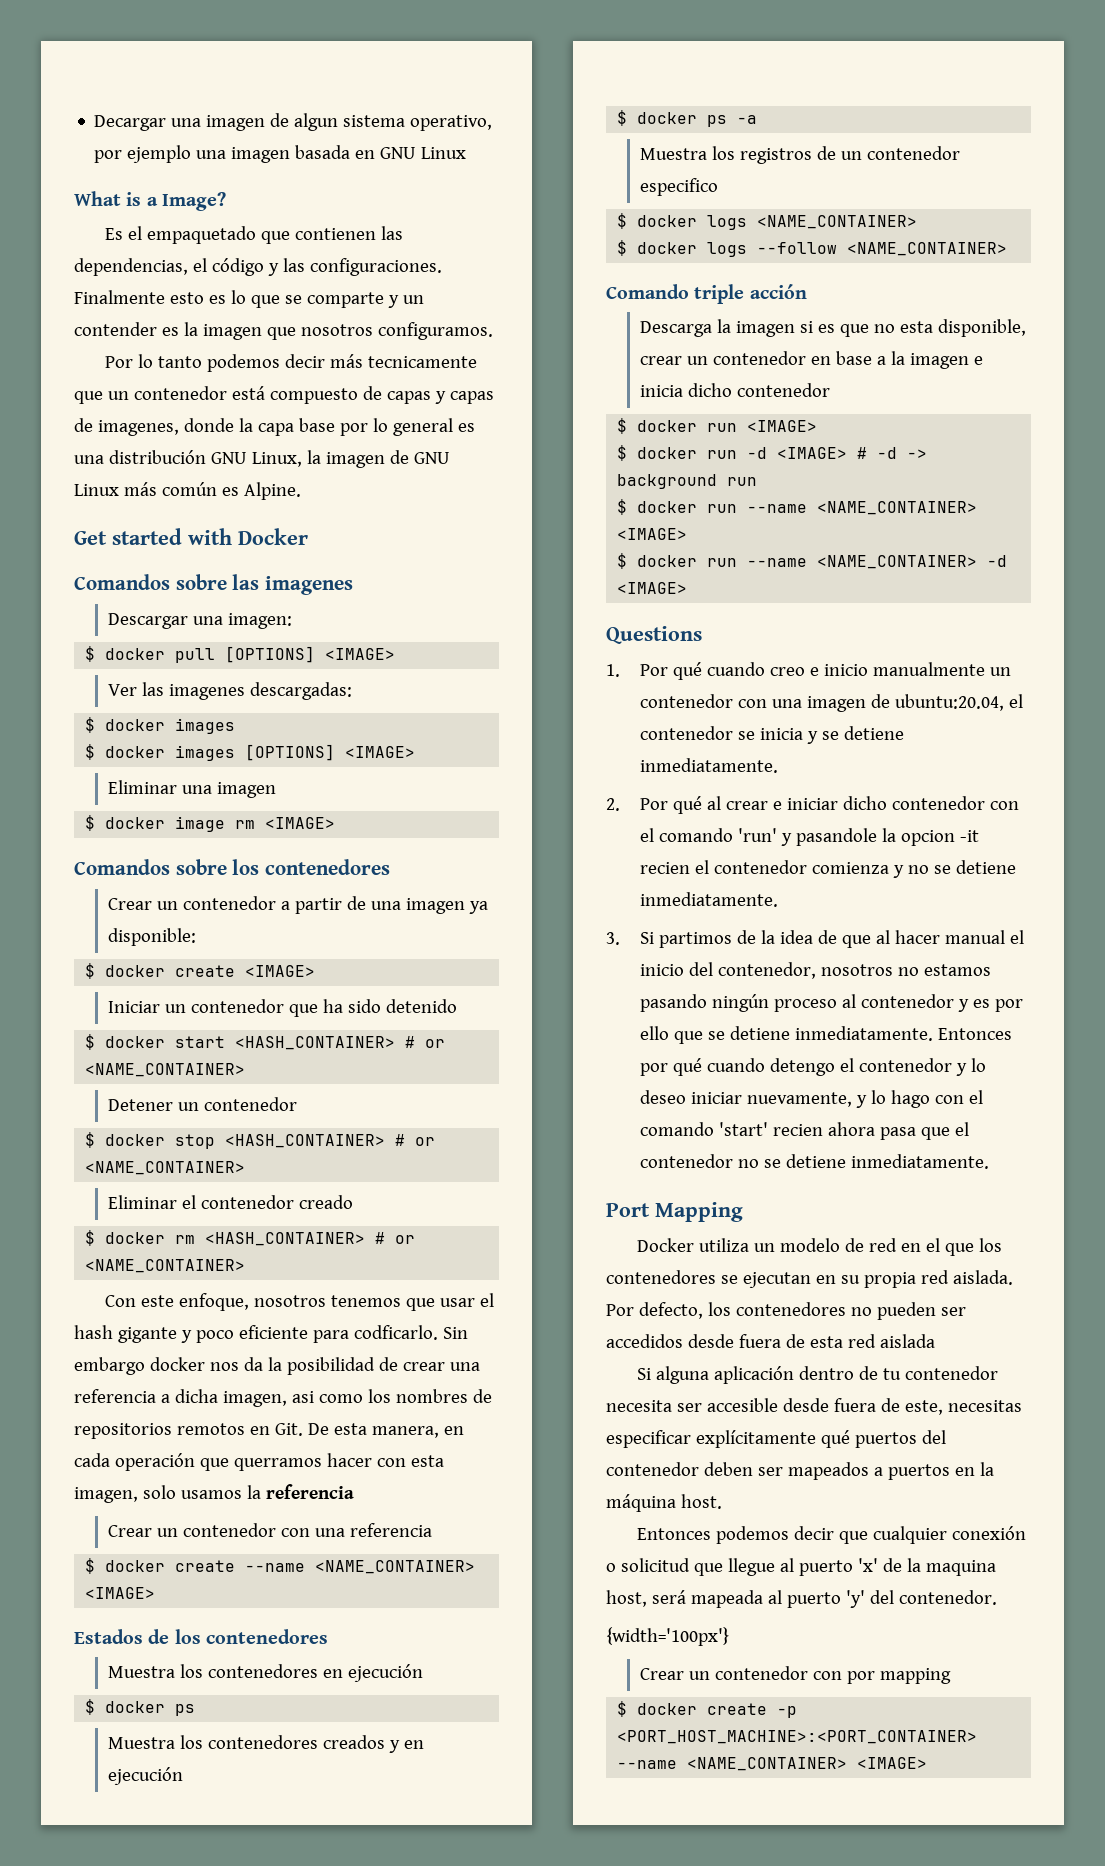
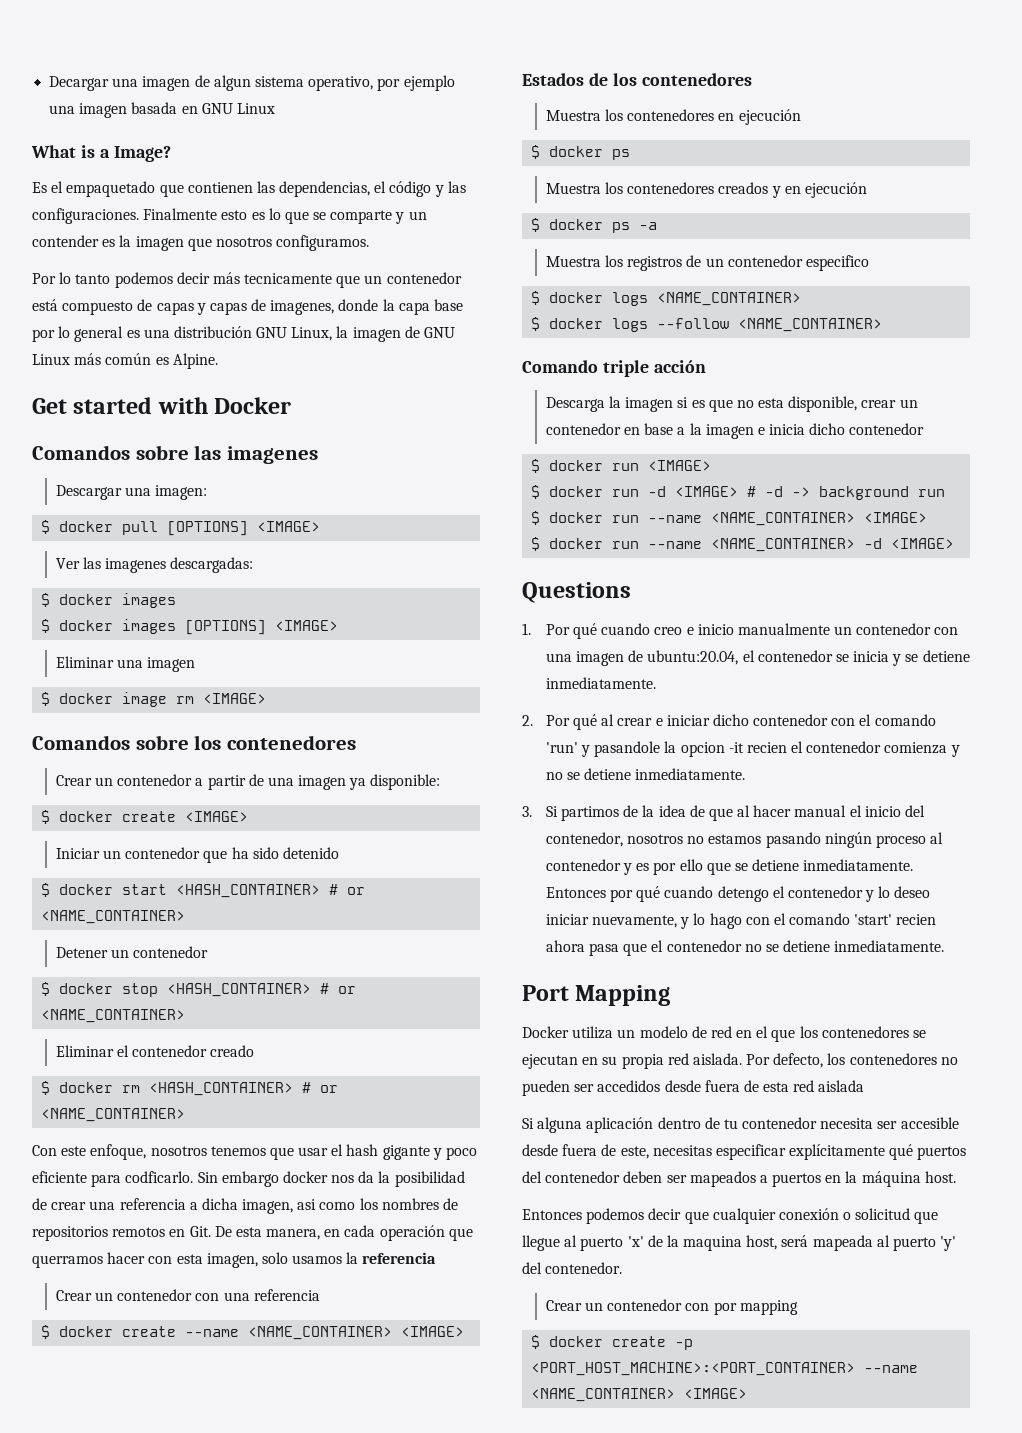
- {width='100px'}

